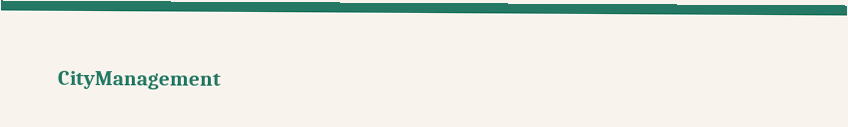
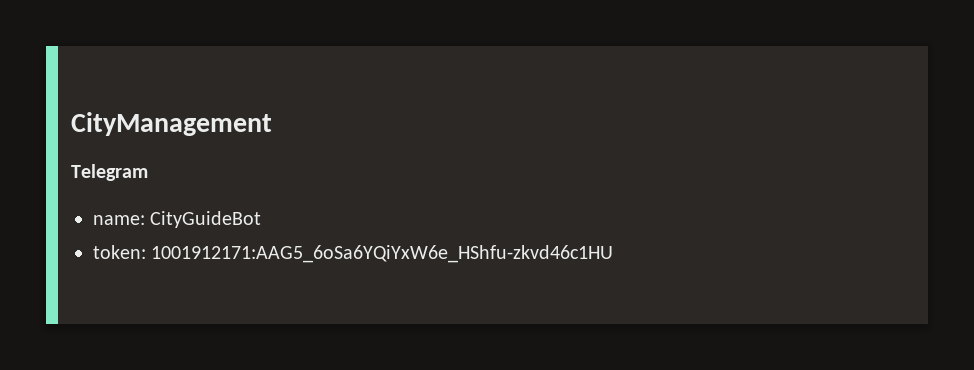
+ Telegram
+ name: CityGuideBot
+ token: 1001912171:AAG5_6oSa6YQiYxW6e_HShfu-zkvd46c1HU

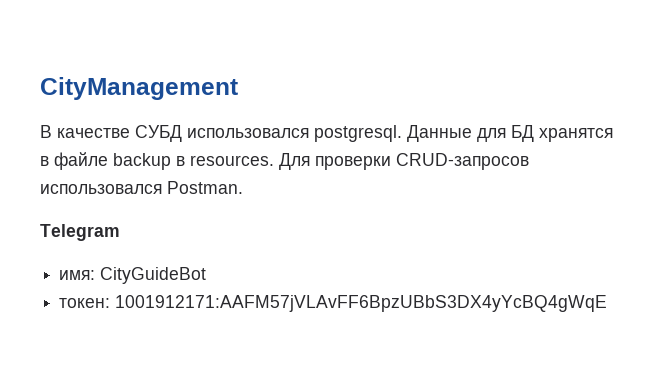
+ В качестве СУБД использовался postgresql. Данные для БД хранятся в файле backup в resources. Для проверки CRUD-запросов использовался Postman.
- name: CityGuideBot
+ имя: CityGuideBot
- token: 1001912171:AAG5_6oSa6YQiYxW6e_HShfu-zkvd46c1HU
+ токен: 1001912171:AAFM57jVLAvFF6BpzUBbS3DX4yYcBQ4gWqE

